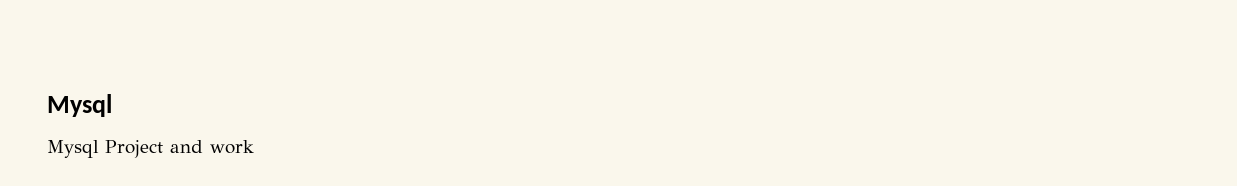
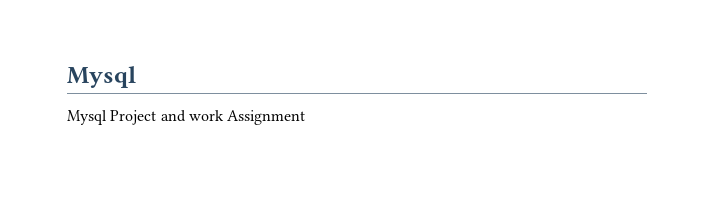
- Mysql Project and work
+ Mysql Project and work Assignment

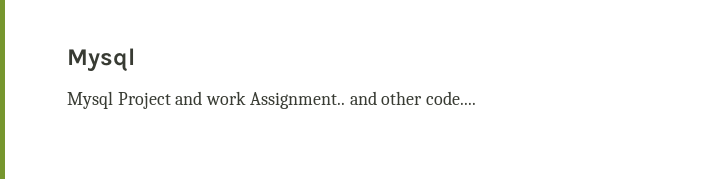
- Mysql Project and work Assignment
+ Mysql Project and work Assignment.. and other code....

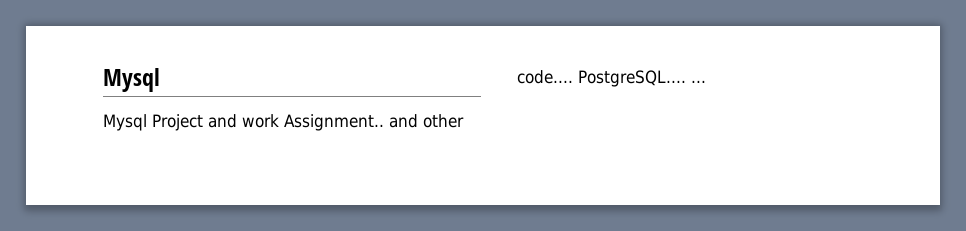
+ PostgreSQL.... ...

